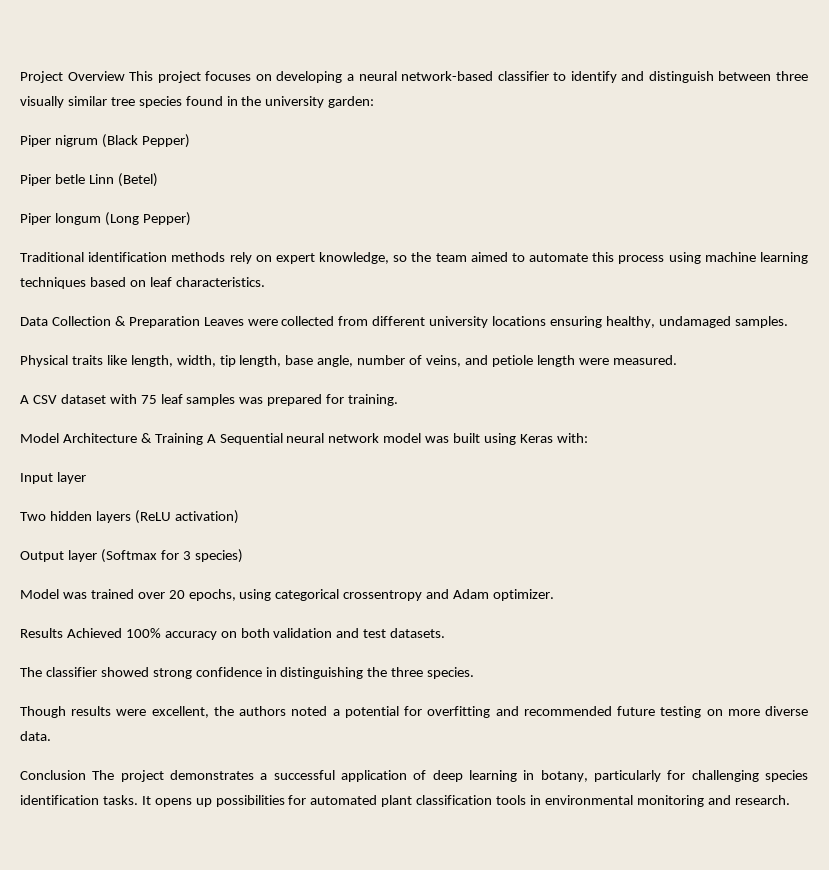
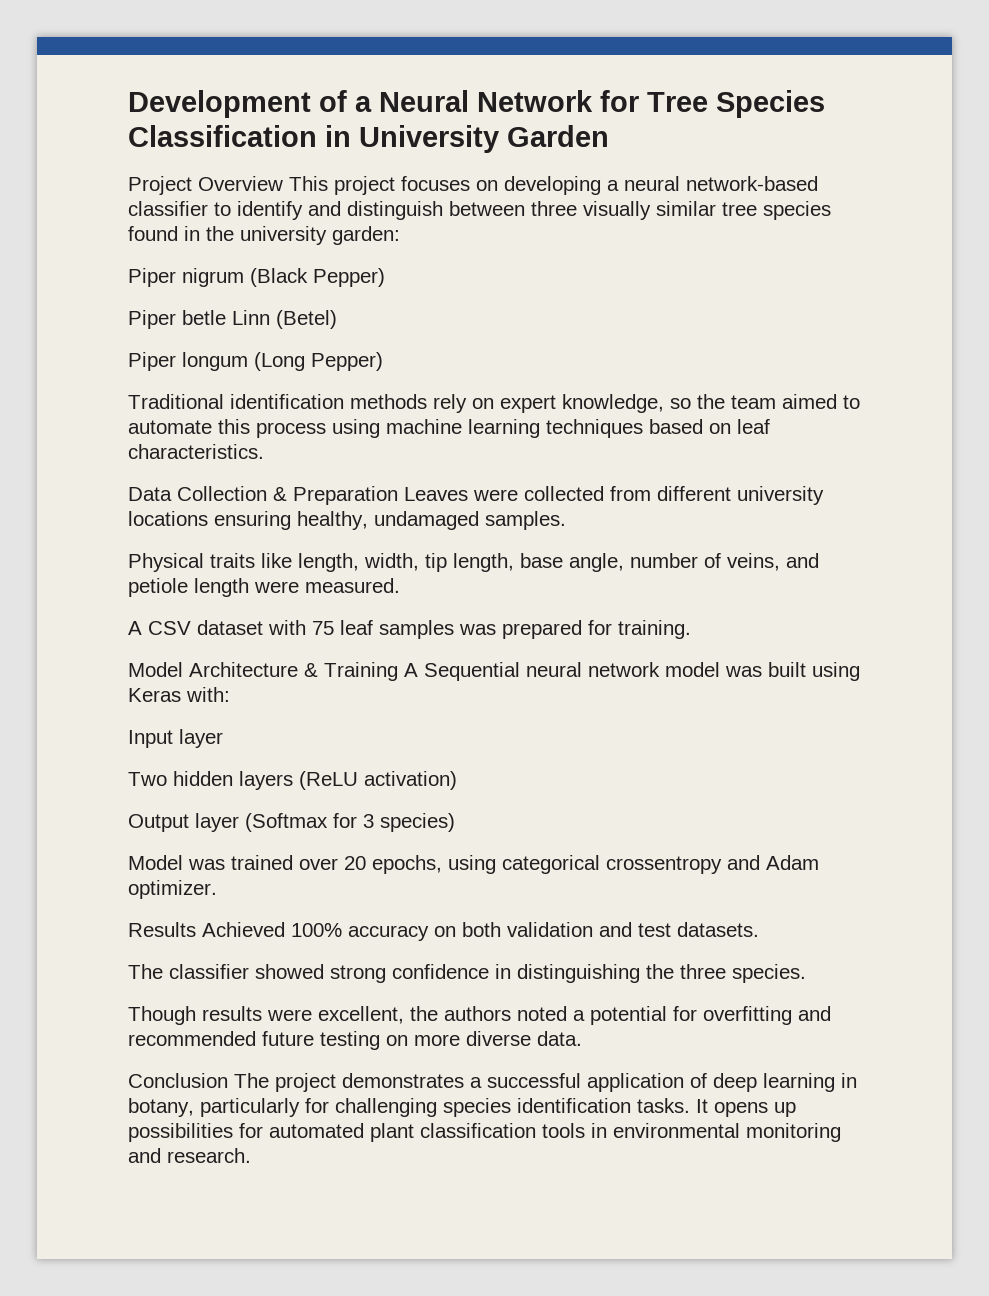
+ Development of a Neural Network for Tree Species Classification in University Garden

